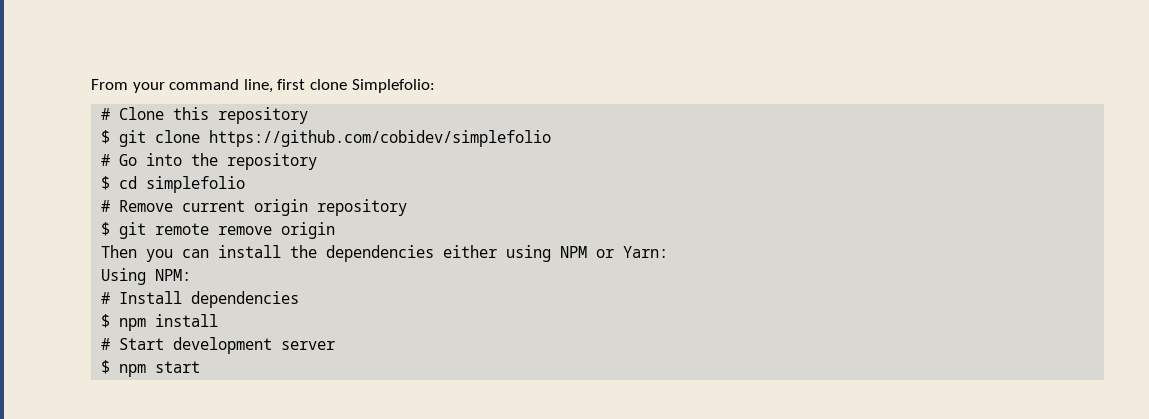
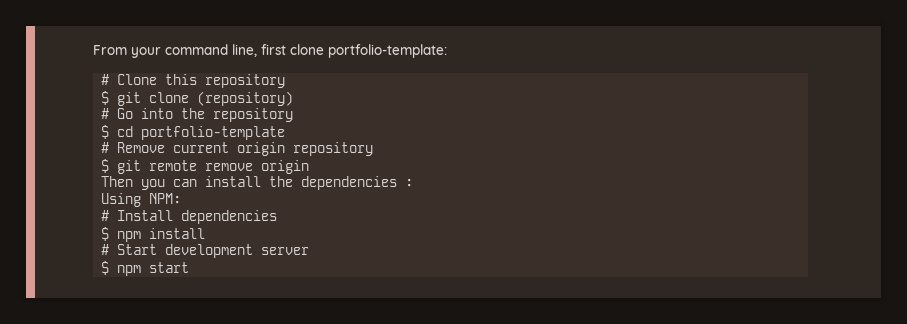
- From your command line, first clone Simplefolio:
+ From your command line, first clone portfolio-template:
- $ git clone https://github.com/cobidev/simplefolio
+ $ git clone (repository)
- $ cd simplefolio
+ $ cd portfolio-template
- Then you can install the dependencies either using NPM or Yarn:
+ Then you can install the dependencies :

